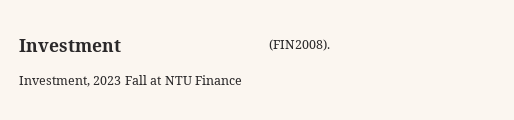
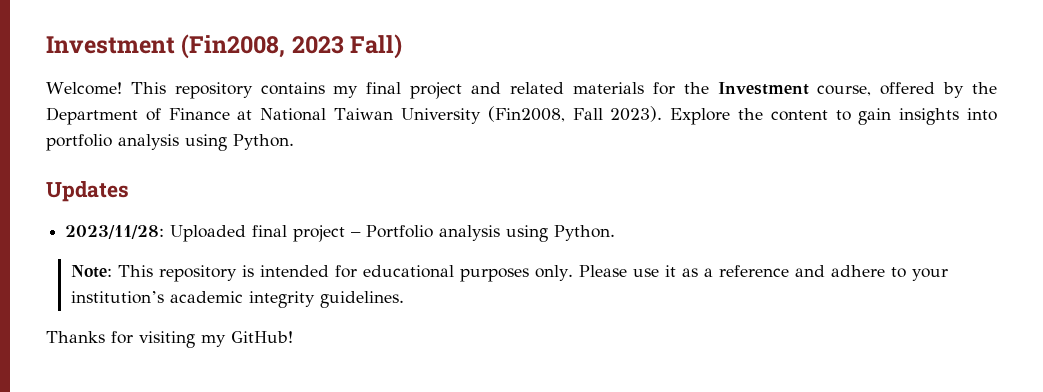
- Investment
- Investment, 2023 Fall at NTU Finance (FIN2008).
+ Investment (Fin2008, 2023 Fall)
+ Welcome! This repository contains my final project and related materials for the Investment course, offered by the Department of Finance at National Taiwan University (Fin2008, Fall 2023). Explore the content to gain insights into portfolio analysis using Python.
+ Updates
+ 2023/11/28: Uploaded final project – Portfolio analysis using Python.
+ Note: This repository is intended for educational purposes only. Please use it as a reference and adhere to your institution’s academic integrity guidelines.
+ Thanks for visiting my GitHub!

